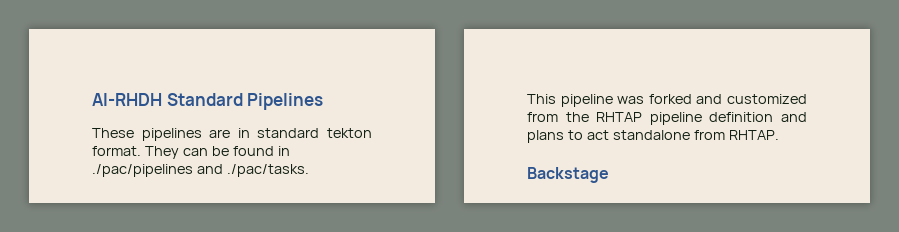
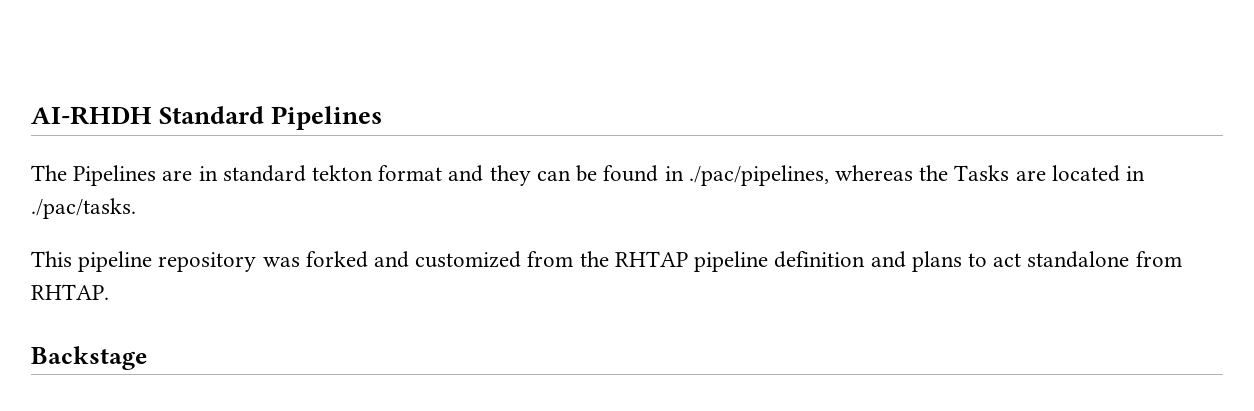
- These pipelines are in standard tekton format. They can be found in ./pac/pipelines and ./pac/tasks.
+ The Pipelines are in standard tekton format and they can be found in ./pac/pipelines, whereas the Tasks are located in ./pac/tasks.
- This pipeline was forked and customized from the RHTAP pipeline definition and plans to act standalone from RHTAP.
+ This pipeline repository was forked and customized from the RHTAP pipeline definition and plans to act standalone from RHTAP.

